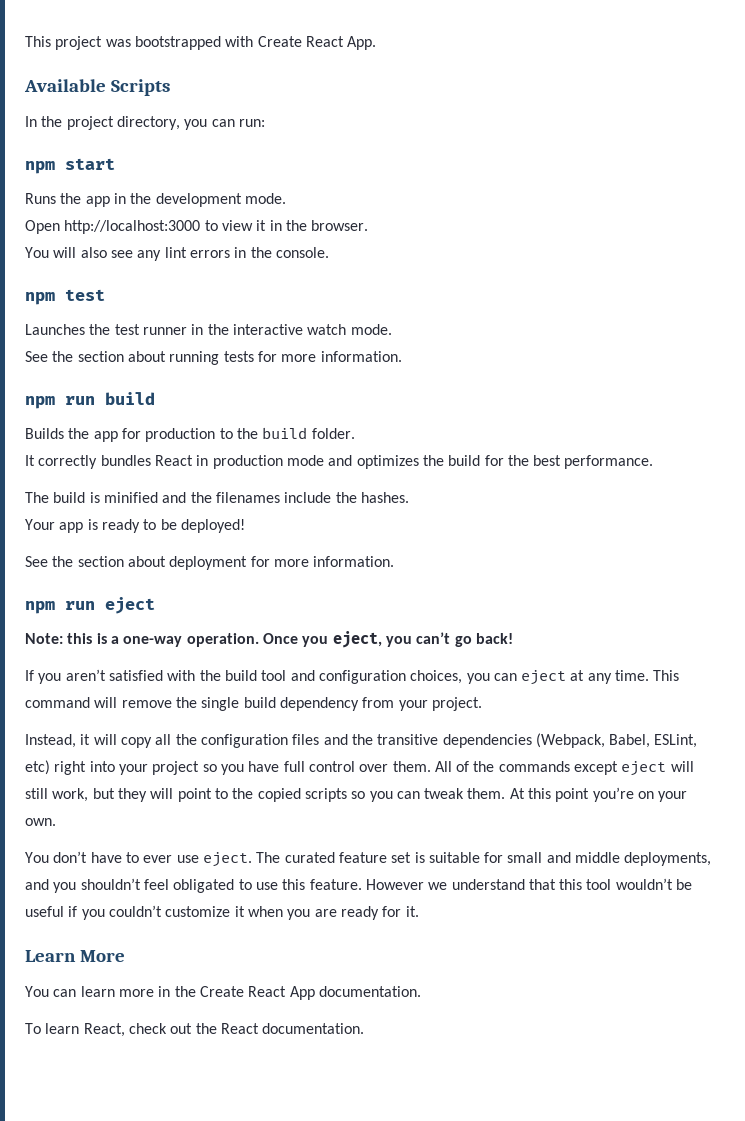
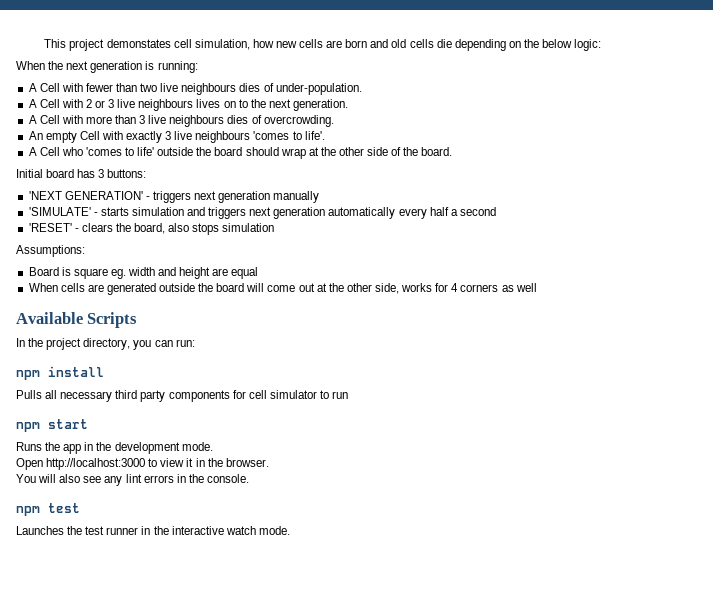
- This project was bootstrapped with Create React App.
+ This project demonstates cell simulation, how new cells are born and old cells die depending on the below logic:
+ When the next generation is running:
+ A Cell with fewer than two live neighbours dies of under-population.
+ A Cell with 2 or 3 live neighbours lives on to the next generation.
+ A Cell with more than 3 live neighbours dies of overcrowding.
+ An empty Cell with exactly 3 live neighbours 'comes to life'.
+ A Cell who 'comes to life' outside the board should wrap at the other side of the board.
+ Initial board has 3 buttons:
+ 'NEXT GENERATION' - triggers next generation manually
+ 'SIMULATE' - starts simulation and triggers next generation automatically every half a second
+ 'RESET' - clears the board, also stops simulation
+ Assumptions:
+ Board is square eg. width and height are equal
+ When cells are generated outside the board will come out at the other side, works for 4 corners as well
+ npm install
+ Pulls all necessary third party components for cell simulator to run
- See the section about running tests for more information.
- npm run build
- Builds the app for production to the build folder.
- It correctly bundles React in production mode and optimizes the build for the best performance.
- The build is minified and the filenames include the hashes.
- Your app is ready to be deployed!
- See the section about deployment for more information.
- npm run eject
- Note: this is a one-way operation. Once you eject, you can’t go back!
- If you aren’t satisfied with the build tool and configuration choices, you can eject at any time. This command will remove the single build dependency from your project.
- Instead, it will copy all the configuration files and the transitive dependencies (Webpack, Babel, ESLint, etc) right into your project so you have full control over them. All of the commands except eject will still work, but they will point to the copied scripts so you can tweak them. At this point you’re on your own.
- You don’t have to ever use eject. The curated feature set is suitable for small and middle deployments, and you shouldn’t feel obligated to use this feature. However we understand that this tool wouldn’t be useful if you couldn’t customize it when you are ready for it.
- Learn More
- You can learn more in the Create React App documentation.
- To learn React, check out the React documentation.

